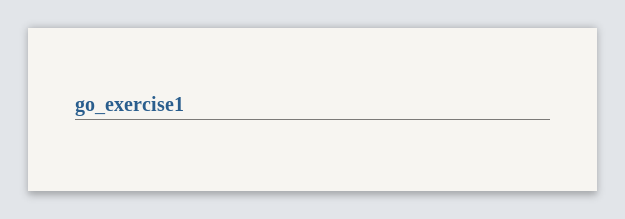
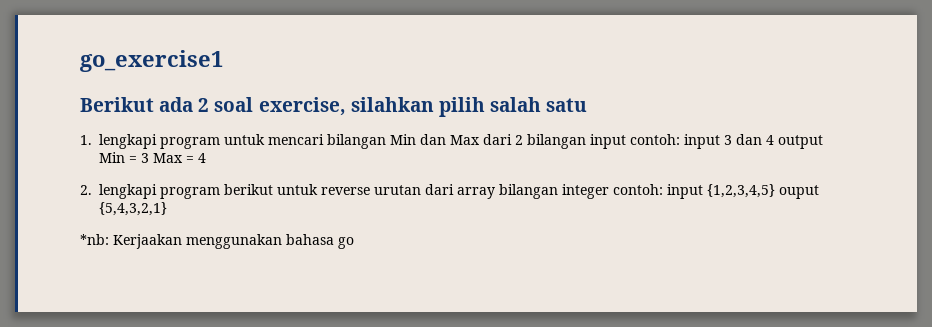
+ Berikut ada 2 soal exercise, silahkan pilih salah satu
+ 1. lengkapi program untuk mencari bilangan Min dan Max dari 2 bilangan input contoh: input 3 dan 4 output Min = 3 Max = 4
+ 2. lengkapi program berikut untuk reverse urutan dari array bilangan integer contoh: input {1,2,3,4,5} ouput {5,4,3,2,1}
+ *nb: Kerjaakan menggunakan bahasa go

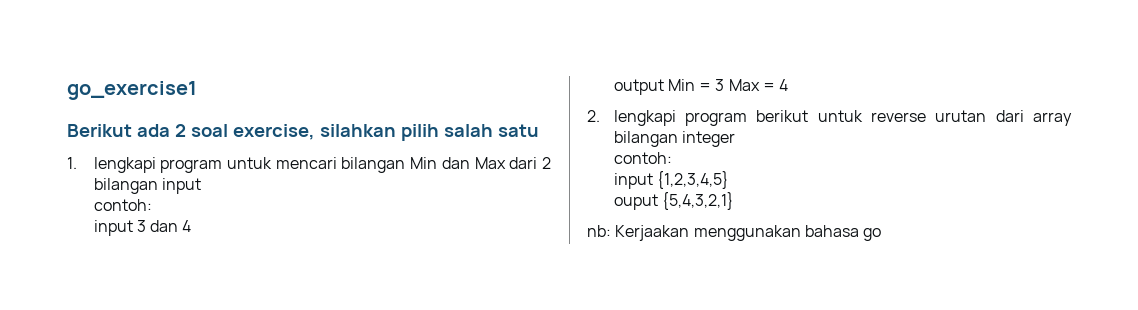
- 1. lengkapi program untuk mencari bilangan Min dan Max dari 2 bilangan input contoh: input 3 dan 4 output Min = 3 Max = 4
+ 1. lengkapi program untuk mencari bilangan Min dan Max dari 2 bilangan input
+ contoh:
+ input 3 dan 4
+ output Min = 3 Max = 4
- 2. lengkapi program berikut untuk reverse urutan dari array bilangan integer contoh: input {1,2,3,4,5} ouput {5,4,3,2,1}
+ 2. lengkapi program berikut untuk reverse urutan dari array bilangan integer
+ contoh:
+ input {1,2,3,4,5}
+ ouput {5,4,3,2,1}
- *nb: Kerjaakan menggunakan bahasa go
+ nb: Kerjaakan menggunakan bahasa go

